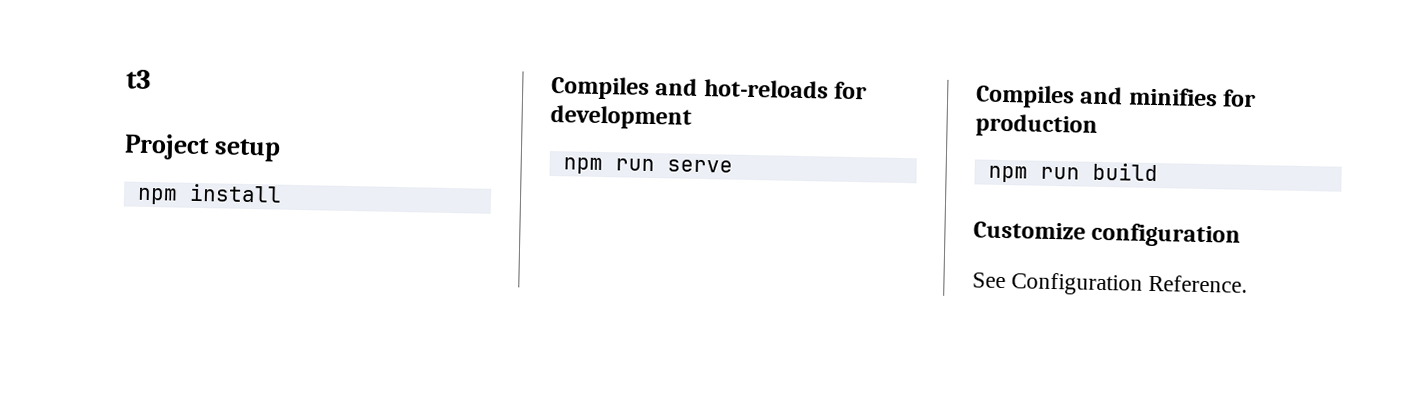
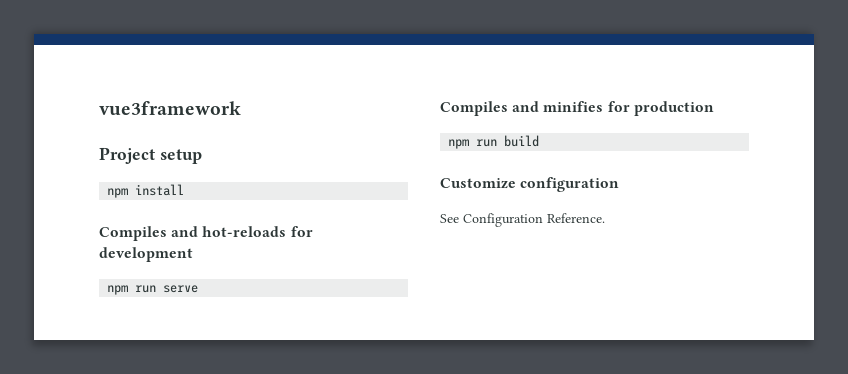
- t3
+ vue3framework

